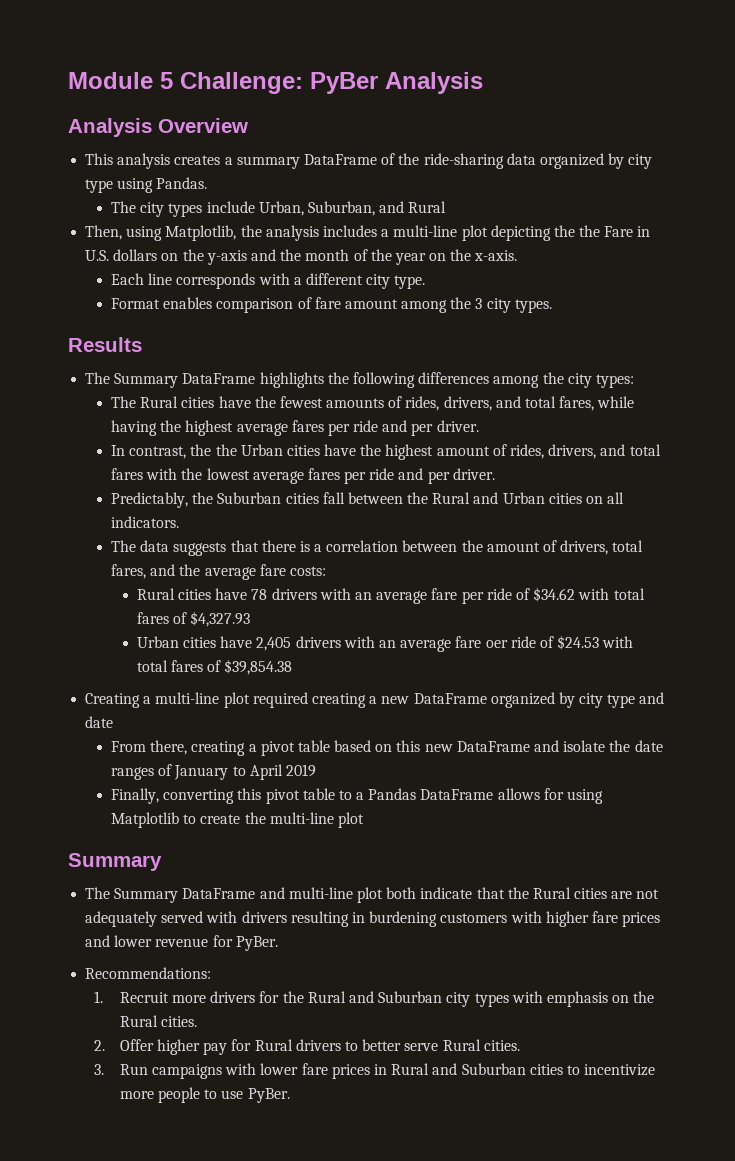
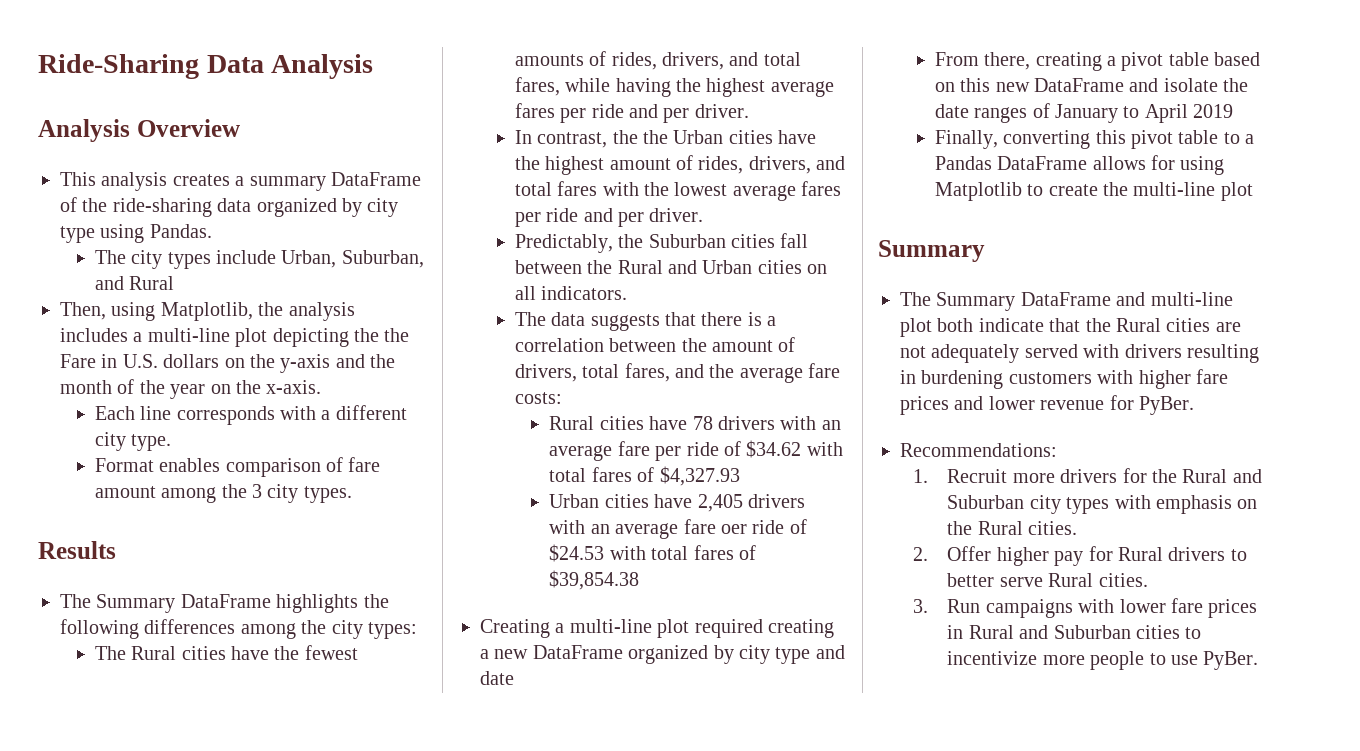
- Module 5 Challenge: PyBer Analysis
+ Ride-Sharing Data Analysis

